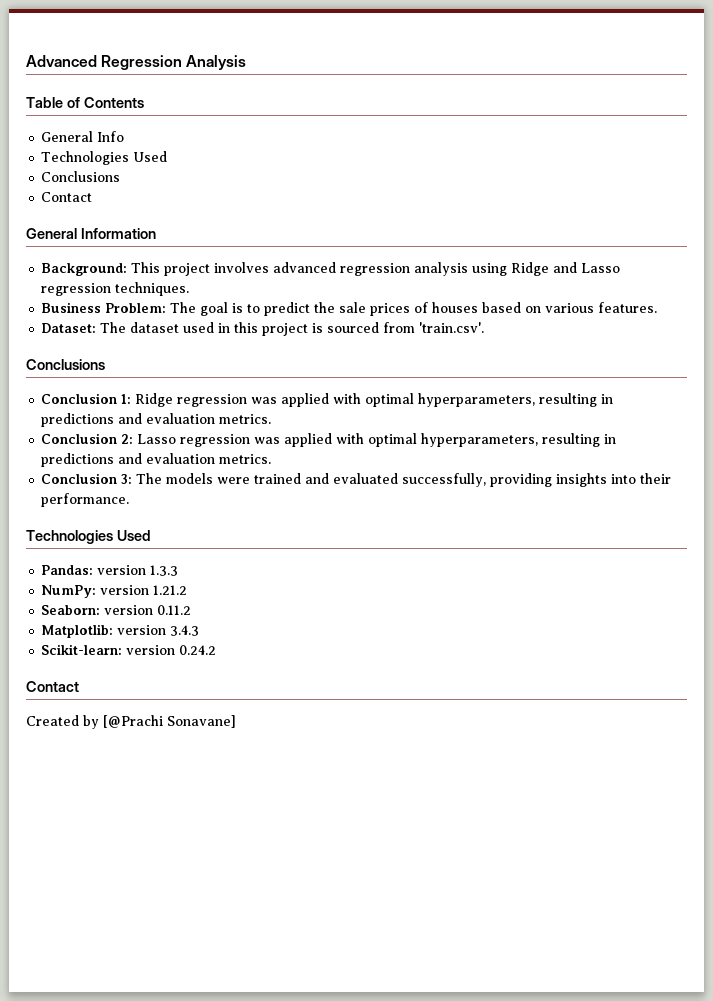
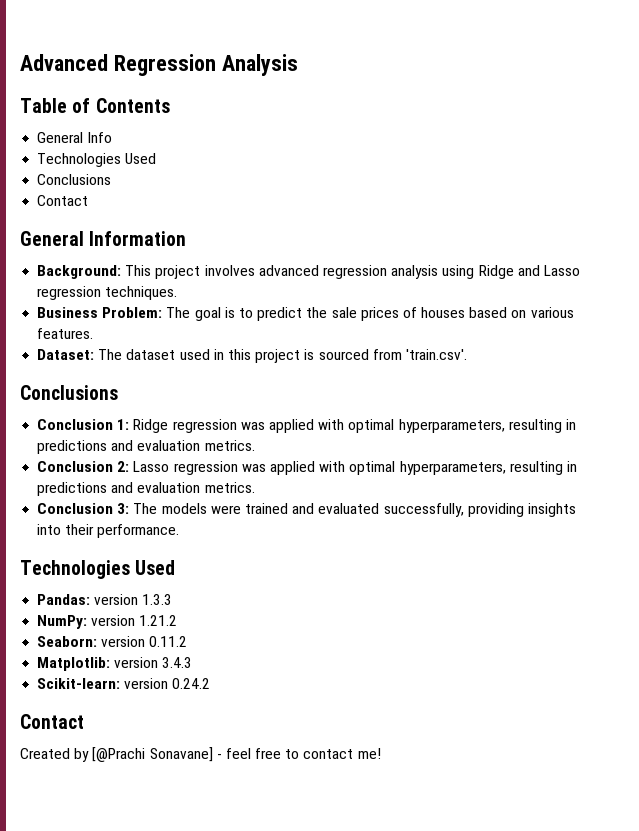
- Created by [@Prachi Sonavane]
+ Created by [@Prachi Sonavane] - feel free to contact me!

